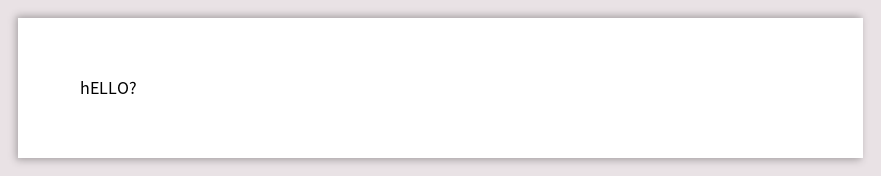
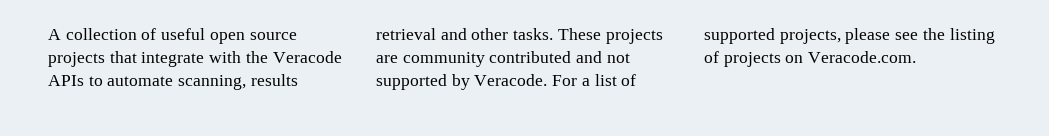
- hELLO?
+ A collection of useful open source projects that integrate with the Veracode APIs to automate scanning, results retrieval and other tasks. These projects are community contributed and not supported by Veracode. For a list of supported projects, please see the listing of projects on Veracode.com.

